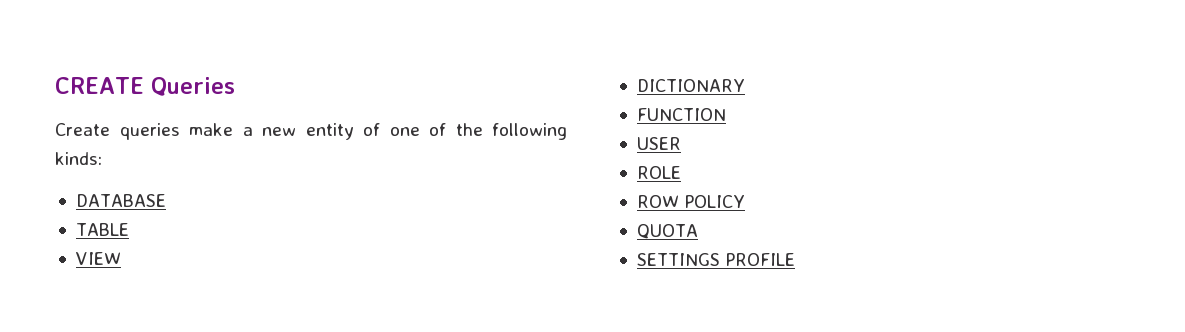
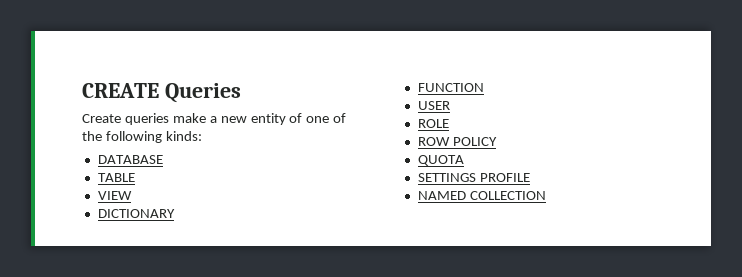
+ NAMED COLLECTION

